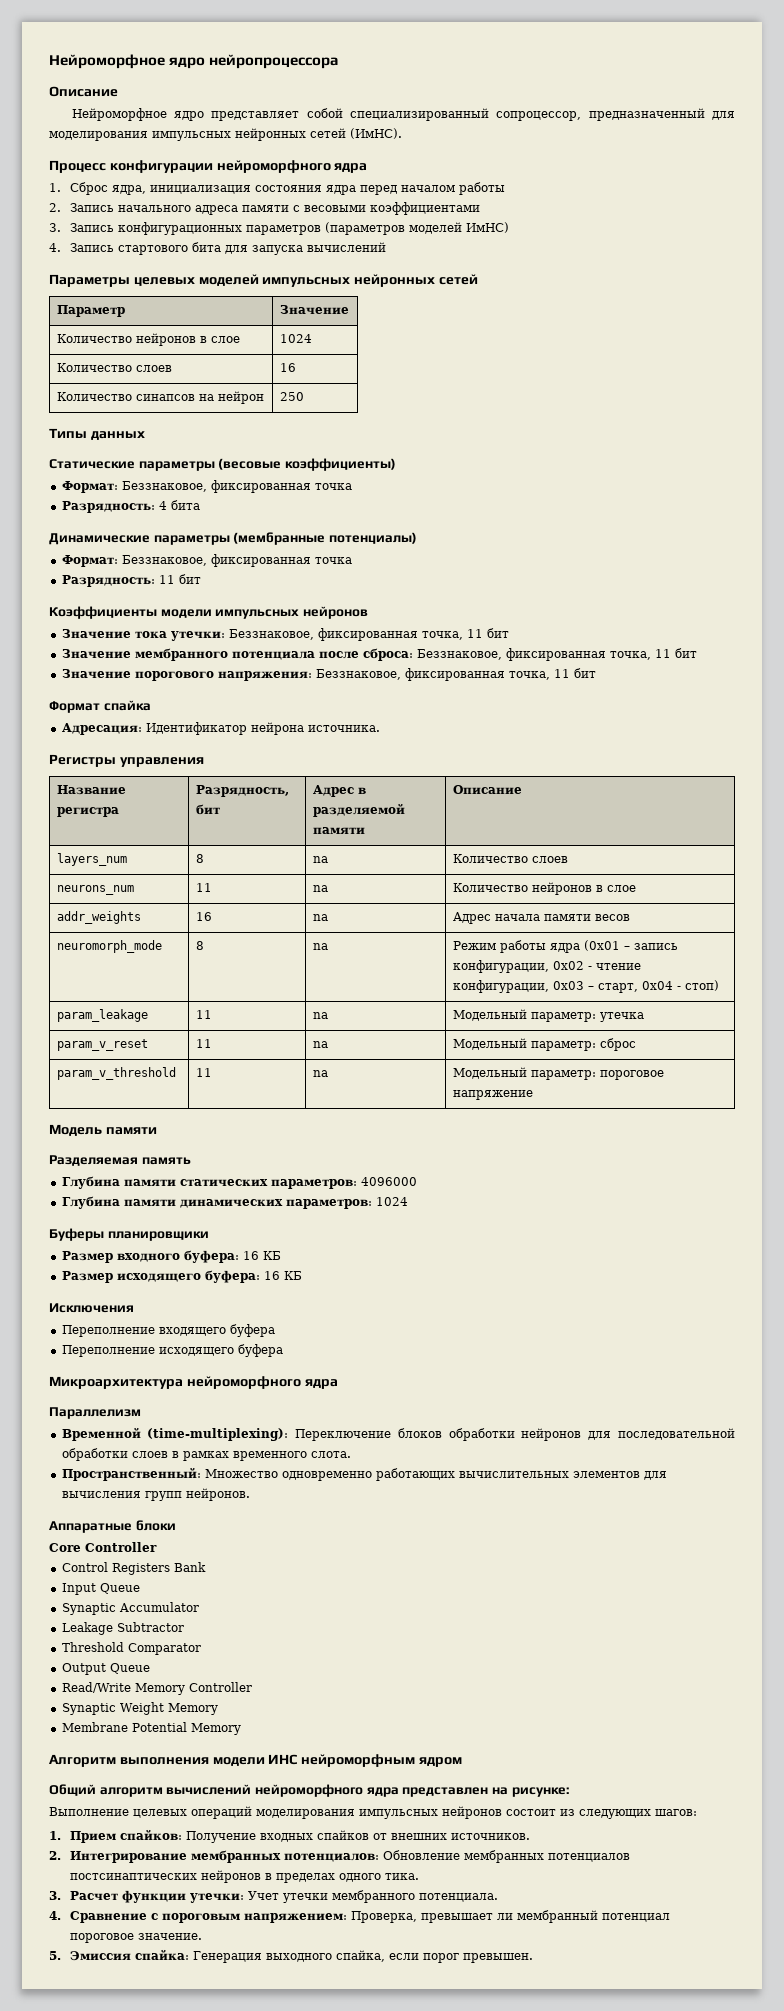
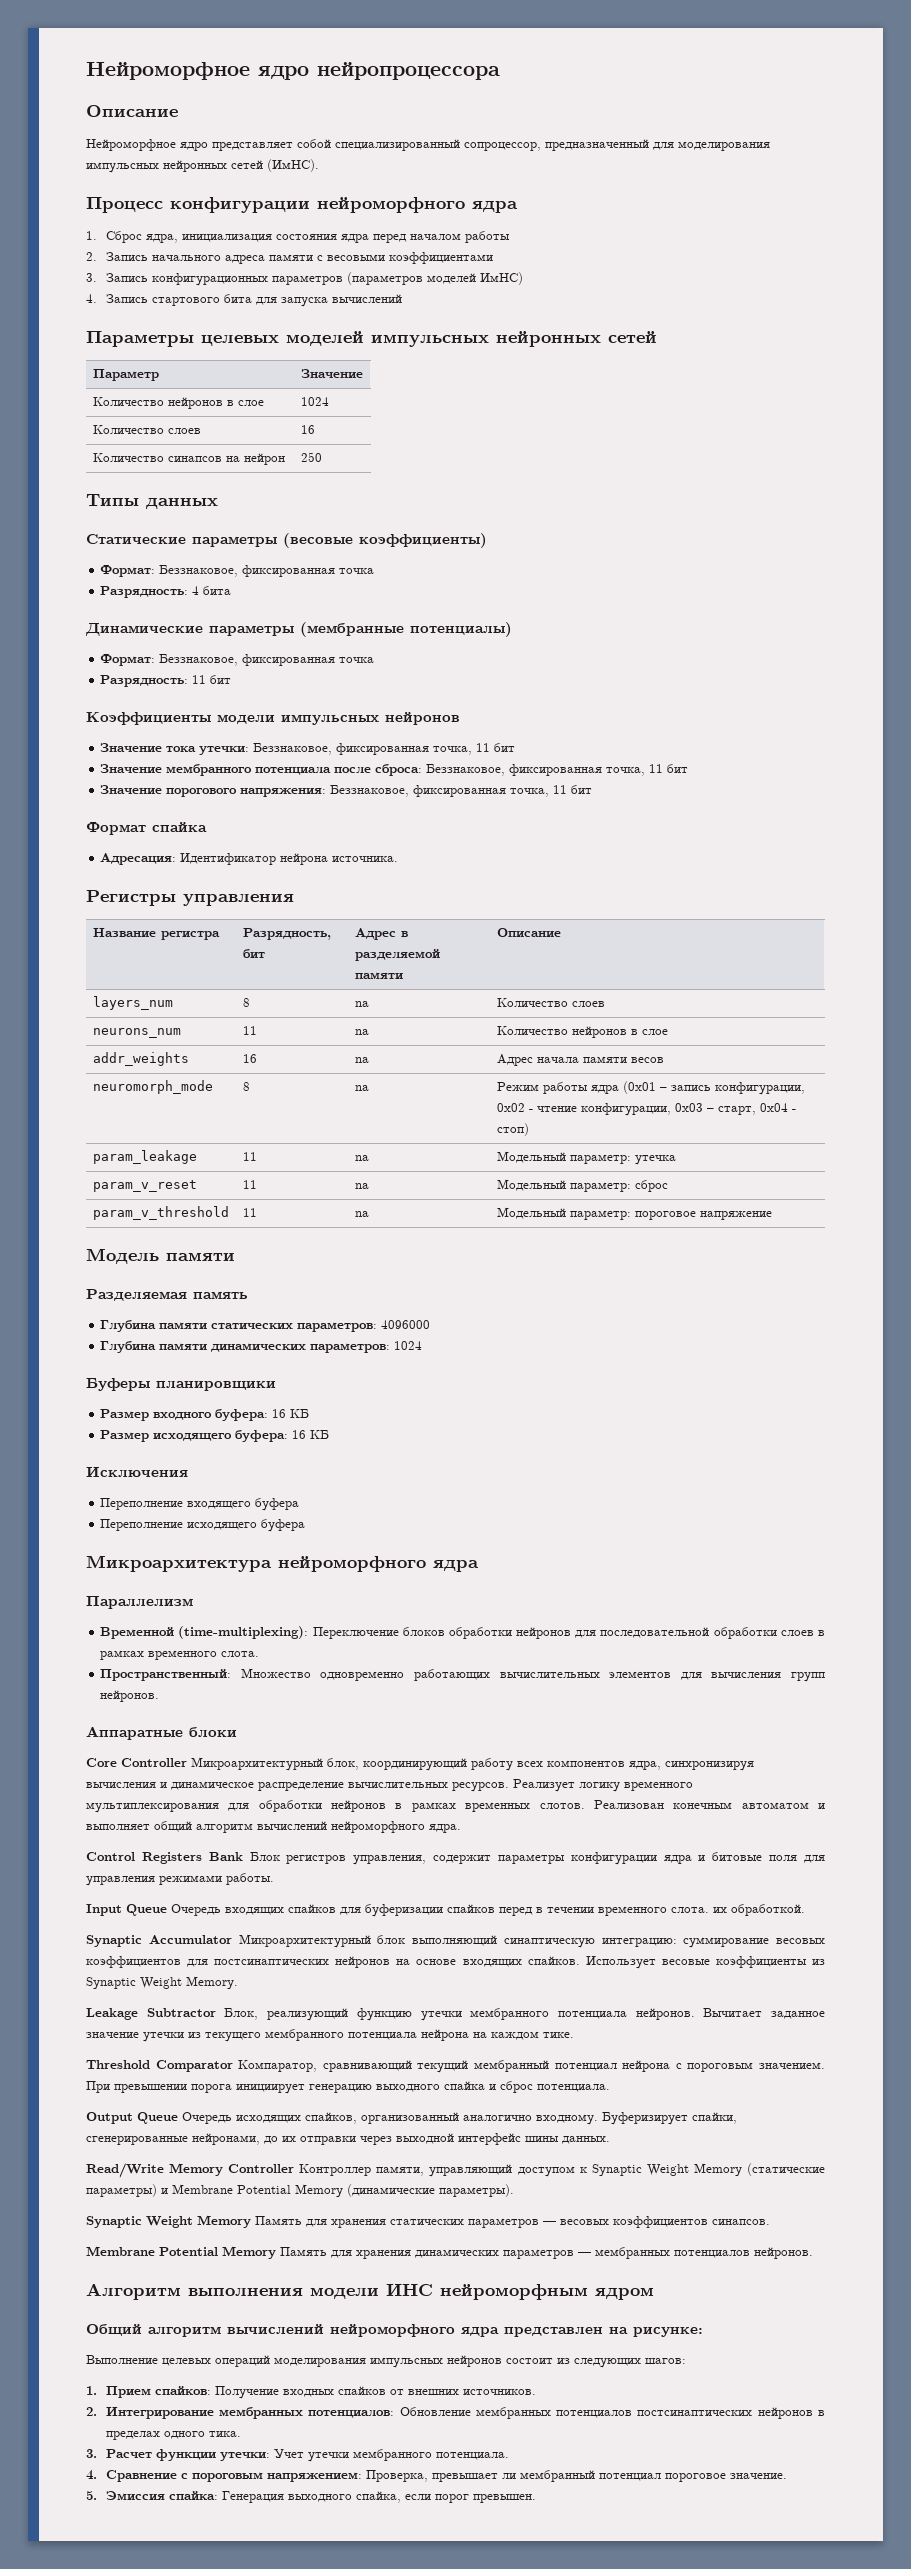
- Core Controller
- Control Registers Bank
- Input Queue
- Synaptic Accumulator
- Leakage Subtractor
- Threshold Comparator
- Output Queue
- Read/Write Memory Controller
- Synaptic Weight Memory
- Membrane Potential Memory
+ Core Controller Микроархитектурный блок, координирующий работу всех компонентов ядра, синхронизируя вычисления и динамическое распределение вычислительных ресурсов. Реализует логику временного мультиплексирования для обработки нейронов в рамках временных слотов. Реализован конечным автоматом и выполняет общий алгоритм вычислений нейроморфного ядра.
+ Control Registers Bank Блок регистров управления, содержит параметры конфигурации ядра и битовые поля для управления режимами работы.
+ Input Queue Очередь входящих спайков для буферизации спайков перед в течении временного слота. их обработкой.
+ Synaptic Accumulator Микроархитектурный блок выполняющий синаптическую интеграцию: суммирование весовых коэффициентов для постсинаптических нейронов на основе входящих спайков. Использует весовые коэффициенты из Synaptic Weight Memory.
+ Leakage Subtractor Блок, реализующий функцию утечки мембранного потенциала нейронов. Вычитает заданное значение утечки из текущего мембранного потенциала нейрона на каждом тике.
+ Threshold Comparator Компаратор, сравнивающий текущий мембранный потенциал нейрона с пороговым значением. При превышении порога инициирует генерацию выходного спайка и сброс потенциала.
+ Output Queue Очередь исходящих спайков, организованный аналогично входному. Буферизирует спайки, сгенерированные нейронами, до их отправки через выходной интерфейс шины данных.
+ Read/Write Memory Controller Контроллер памяти, управляющий доступом к Synaptic Weight Memory (статические параметры) и Membrane Potential Memory (динамические параметры).
+ Synaptic Weight Memory Память для хранения статических параметров — весовых коэффициентов синапсов.
+ Membrane Potential Memory Память для хранения динамических параметров — мембранных потенциалов нейронов.

